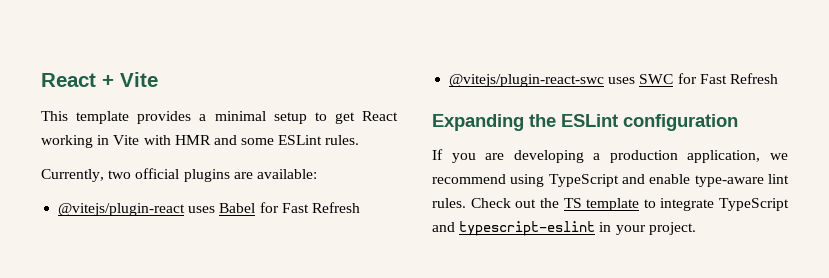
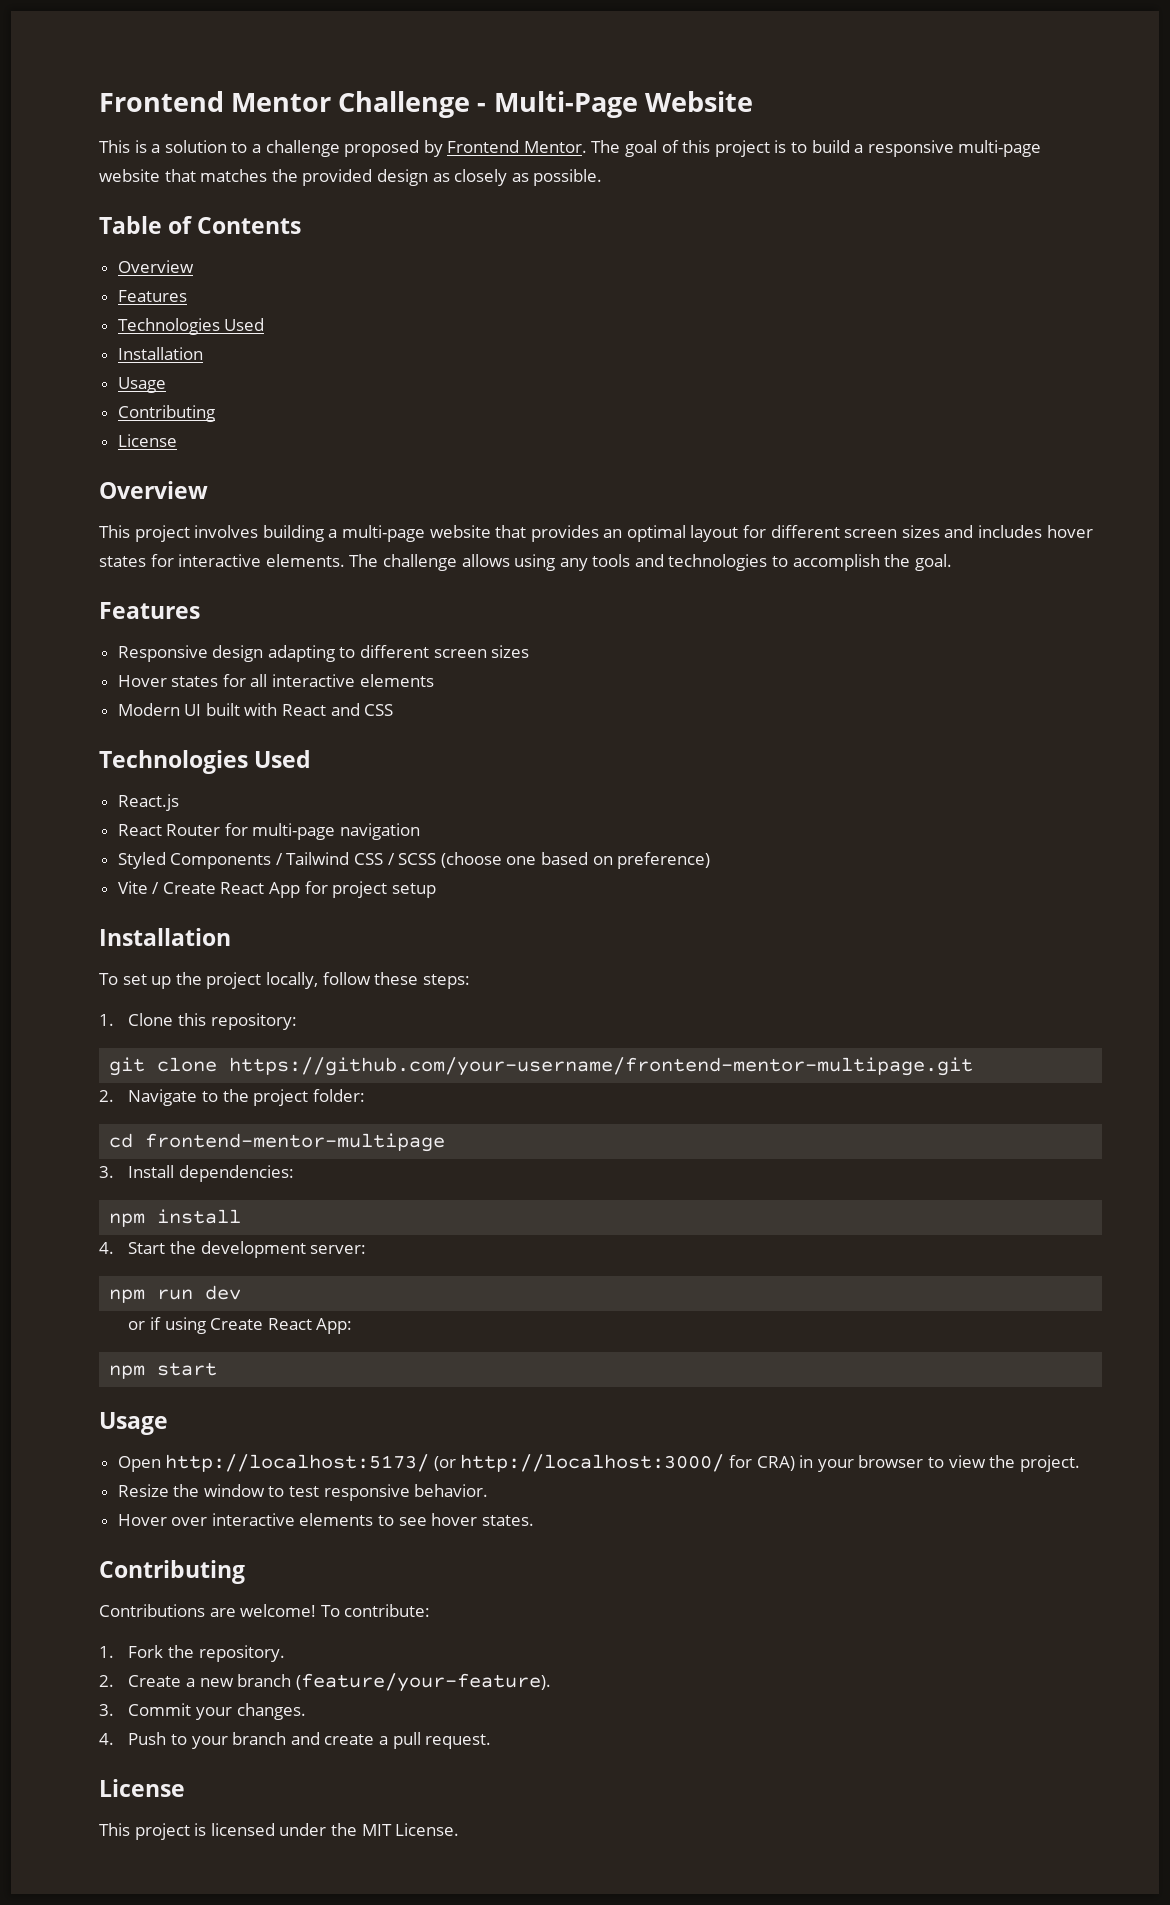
- React + Vite
- This template provides a minimal setup to get React working in Vite with HMR and some ESLint rules.
- Currently, two official plugins are available:
- @vitejs/plugin-react uses Babel for Fast Refresh
- @vitejs/plugin-react-swc uses SWC for Fast Refresh
- Expanding the ESLint configuration
- If you are developing a production application, we recommend using TypeScript and enable type-aware lint rules. Check out the TS template to integrate TypeScript and typescript-eslint in your project.
+ Frontend Mentor Challenge - Multi-Page Website
+ This is a solution to a challenge proposed by Frontend Mentor. The goal of this project is to build a responsive multi-page website that matches the provided design as closely as possible.
+ Table of Contents
+ Overview
+ Features
+ Technologies Used
+ Installation
+ Usage
+ Contributing
+ License
+ Overview
+ This project involves building a multi-page website that provides an optimal layout for different screen sizes and includes hover states for interactive elements. The challenge allows using any tools and technologies to accomplish the goal.
+ Features
+ Responsive design adapting to different screen sizes
+ Hover states for all interactive elements
+ Modern UI built with React and CSS
+ Technologies Used
+ React.js
+ React Router for multi-page navigation
+ Styled Components / Tailwind CSS / SCSS (choose one based on preference)
+ Vite / Create React App for project setup
+ Installation
+ To set up the project locally, follow these steps:
+ 1. Clone this repository:
+ git clone https://github.com/your-username/frontend-mentor-multipage.git
+ 2. Navigate to the project folder:
+ cd frontend-mentor-multipage
+ 3. Install dependencies:
+ npm install
+ 4. Start the development server:
+ npm run dev
+ or if using Create React App:
+ npm start
+ Usage
+ Open http://localhost:5173/ (or http://localhost:3000/ for CRA) in your browser to view the project.
+ Resize the window to test responsive behavior.
+ Hover over interactive elements to see hover states.
+ Contributing
+ Contributions are welcome! To contribute:
+ 1. Fork the repository.
+ 2. Create a new branch (feature/your-feature).
+ 3. Commit your changes.
+ 4. Push to your branch and create a pull request.
+ License
+ This project is licensed under the MIT License.

